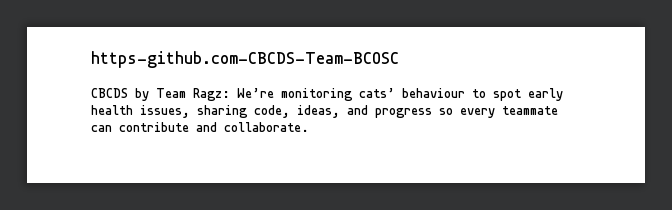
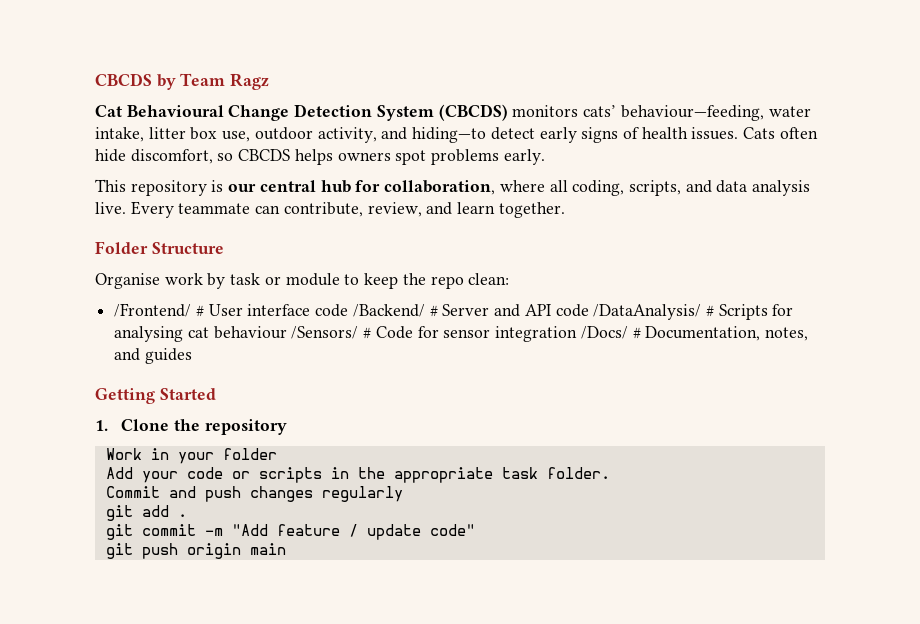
- https-github.com-CBCDS-Team-BCOSC
- CBCDS by Team Ragz: We’re monitoring cats’ behaviour to spot early health issues, sharing code, ideas, and progress so every teammate can contribute and collaborate.
+ CBCDS by Team Ragz
+ Cat Behavioural Change Detection System (CBCDS) monitors cats’ behaviour—feeding, water intake, litter box use, outdoor activity, and hiding—to detect early signs of health issues. Cats often hide discomfort, so CBCDS helps owners spot problems early.
+ This repository is our central hub for collaboration, where all coding, scripts, and data analysis live. Every teammate can contribute, review, and learn together.
+ Folder Structure
+ Organise work by task or module to keep the repo clean:
+ /Frontend/ # User interface code /Backend/ # Server and API code /DataAnalysis/ # Scripts for analysing cat behaviour /Sensors/ # Code for sensor integration /Docs/ # Documentation, notes, and guides
+ Getting Started
+ 1. Clone the repository
+ Work in your folder
+ Add your code or scripts in the appropriate task folder.
+ Commit and push changes regularly
+ git add .
+ git commit -m "Add feature / update code"
+ git push origin main

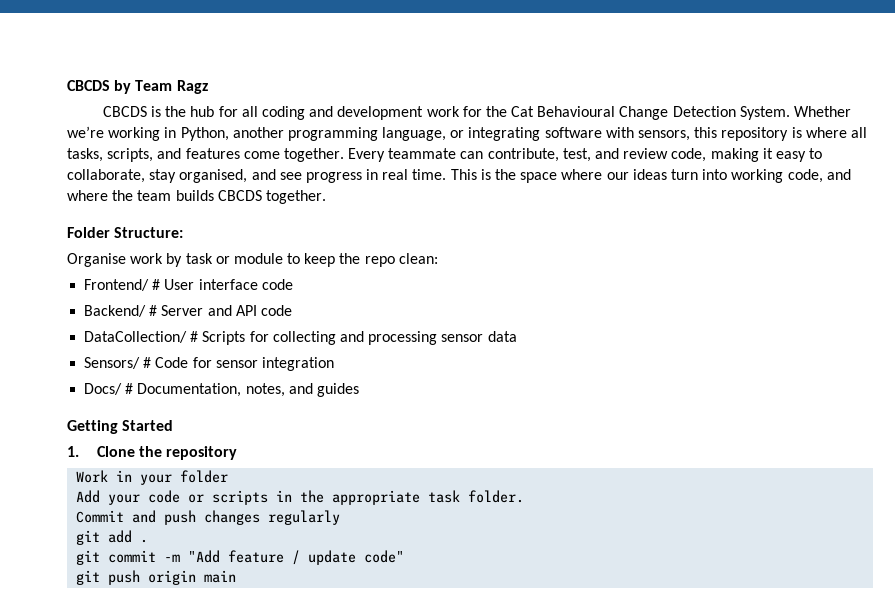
- Cat Behavioural Change Detection System (CBCDS) monitors cats’ behaviour—feeding, water intake, litter box use, outdoor activity, and hiding—to detect early signs of health issues. Cats often hide discomfort, so CBCDS helps owners spot problems early.
- This repository is our central hub for collaboration, where all coding, scripts, and data analysis live.
+ CBCDS is the hub for all coding and development work for the Cat Behavioural Change Detection System. Whether we’re working in Python, another programming language, or integrating software with sensors, this repository is where all tasks, scripts, and features come together.
- Every teammate can contribute, review, and learn together.
+ Every teammate can contribute, test, and review code, making it easy to collaborate, stay organised, and see progress in real time. This is the space where our ideas turn into working code, and where the team builds CBCDS together.
- Folder Structure
+ Folder Structure:
- /Frontend/ # User interface code /Backend/ # Server and API code /DataAnalysis/ # Scripts for analysing cat behaviour /Sensors/ # Code for sensor integration /Docs/ # Documentation, notes, and guides
+ Frontend/ # User interface code
+ Backend/ # Server and API code
+ DataCollection/ # Scripts for collecting and processing sensor data
+ Sensors/ # Code for sensor integration
+ Docs/ # Documentation, notes, and guides

